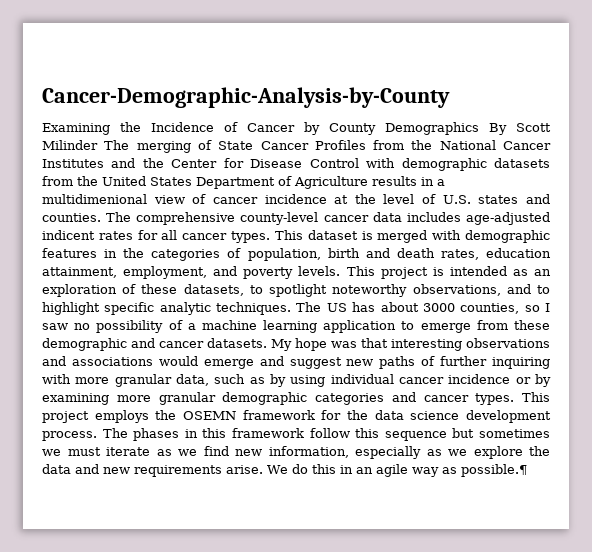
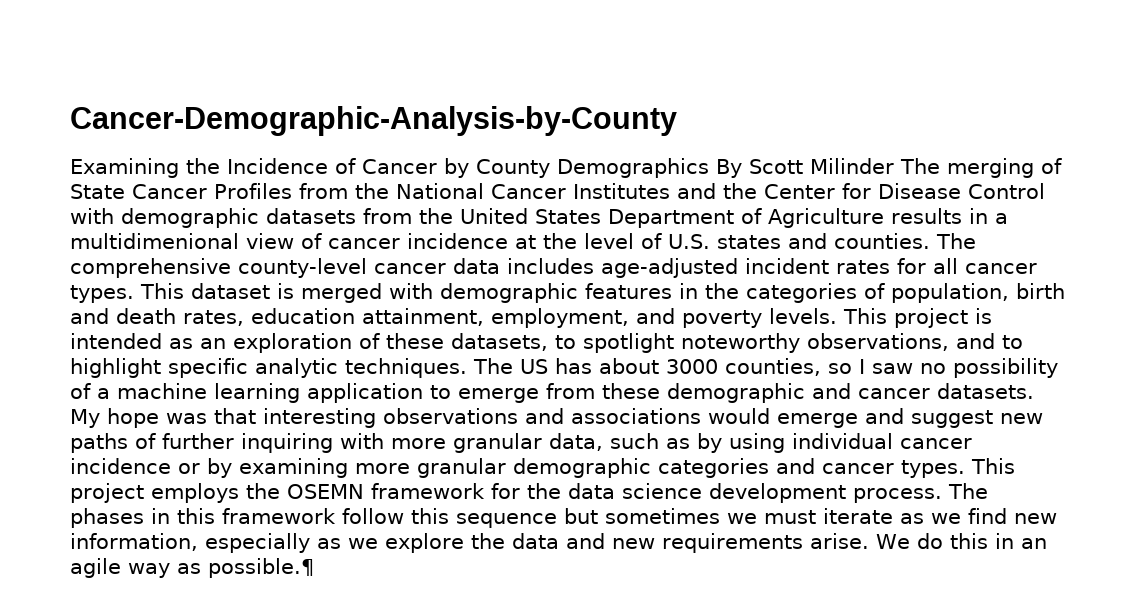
- The comprehensive county-level cancer data includes age-adjusted indicent rates for all cancer types.
+ The comprehensive county-level cancer data includes age-adjusted incident rates for all cancer types.

